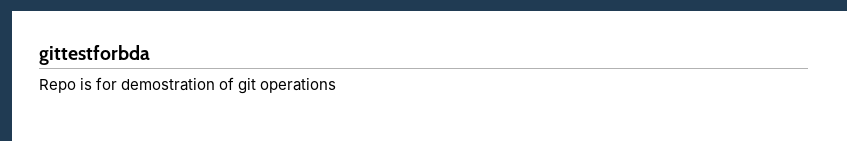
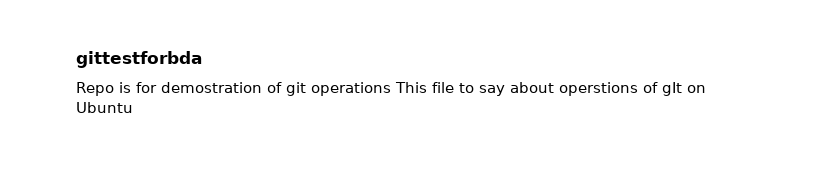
- Repo is for demostration of git operations
+ Repo is for demostration of git operations This file to say about operstions of gIt on Ubuntu

